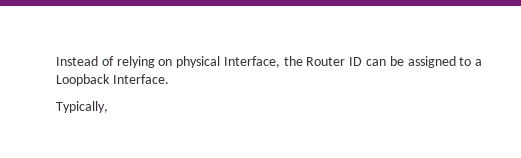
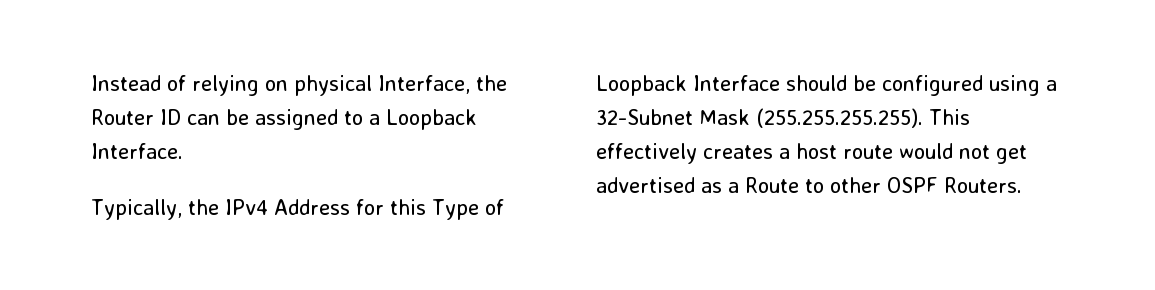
- Typically,
+ Typically, the IPv4 Address for this Type of Loopback Interface should be configured using a 32-Subnet Mask (255.255.255.255). This effectively creates a host route would not get advertised as a Route to other OSPF Routers.

